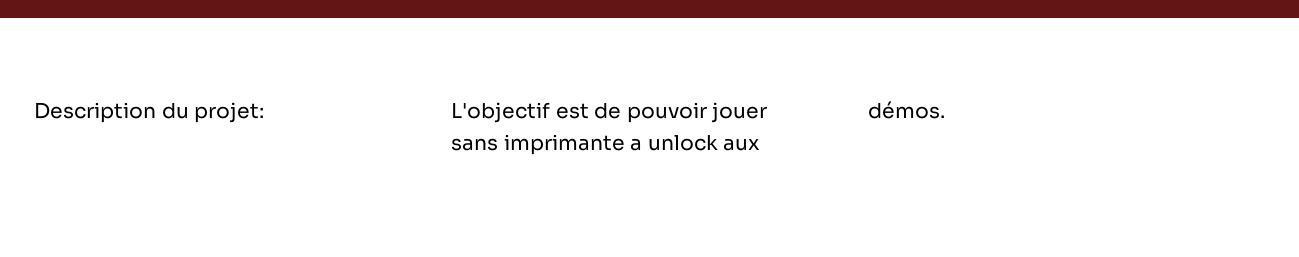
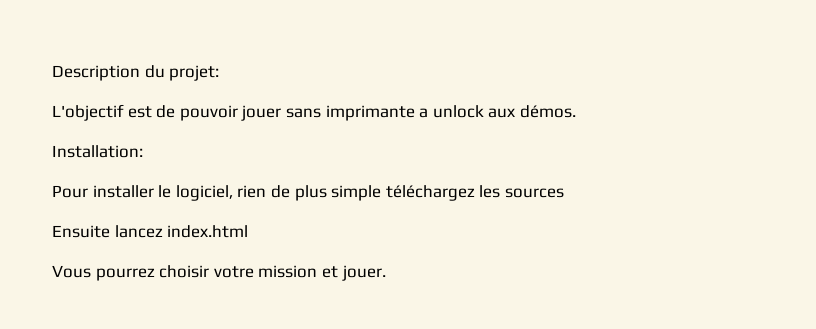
+ Installation:
+ Pour installer le logiciel, rien de plus simple téléchargez les sources
+ Ensuite lancez index.html
+ Vous pourrez choisir votre mission et jouer.

